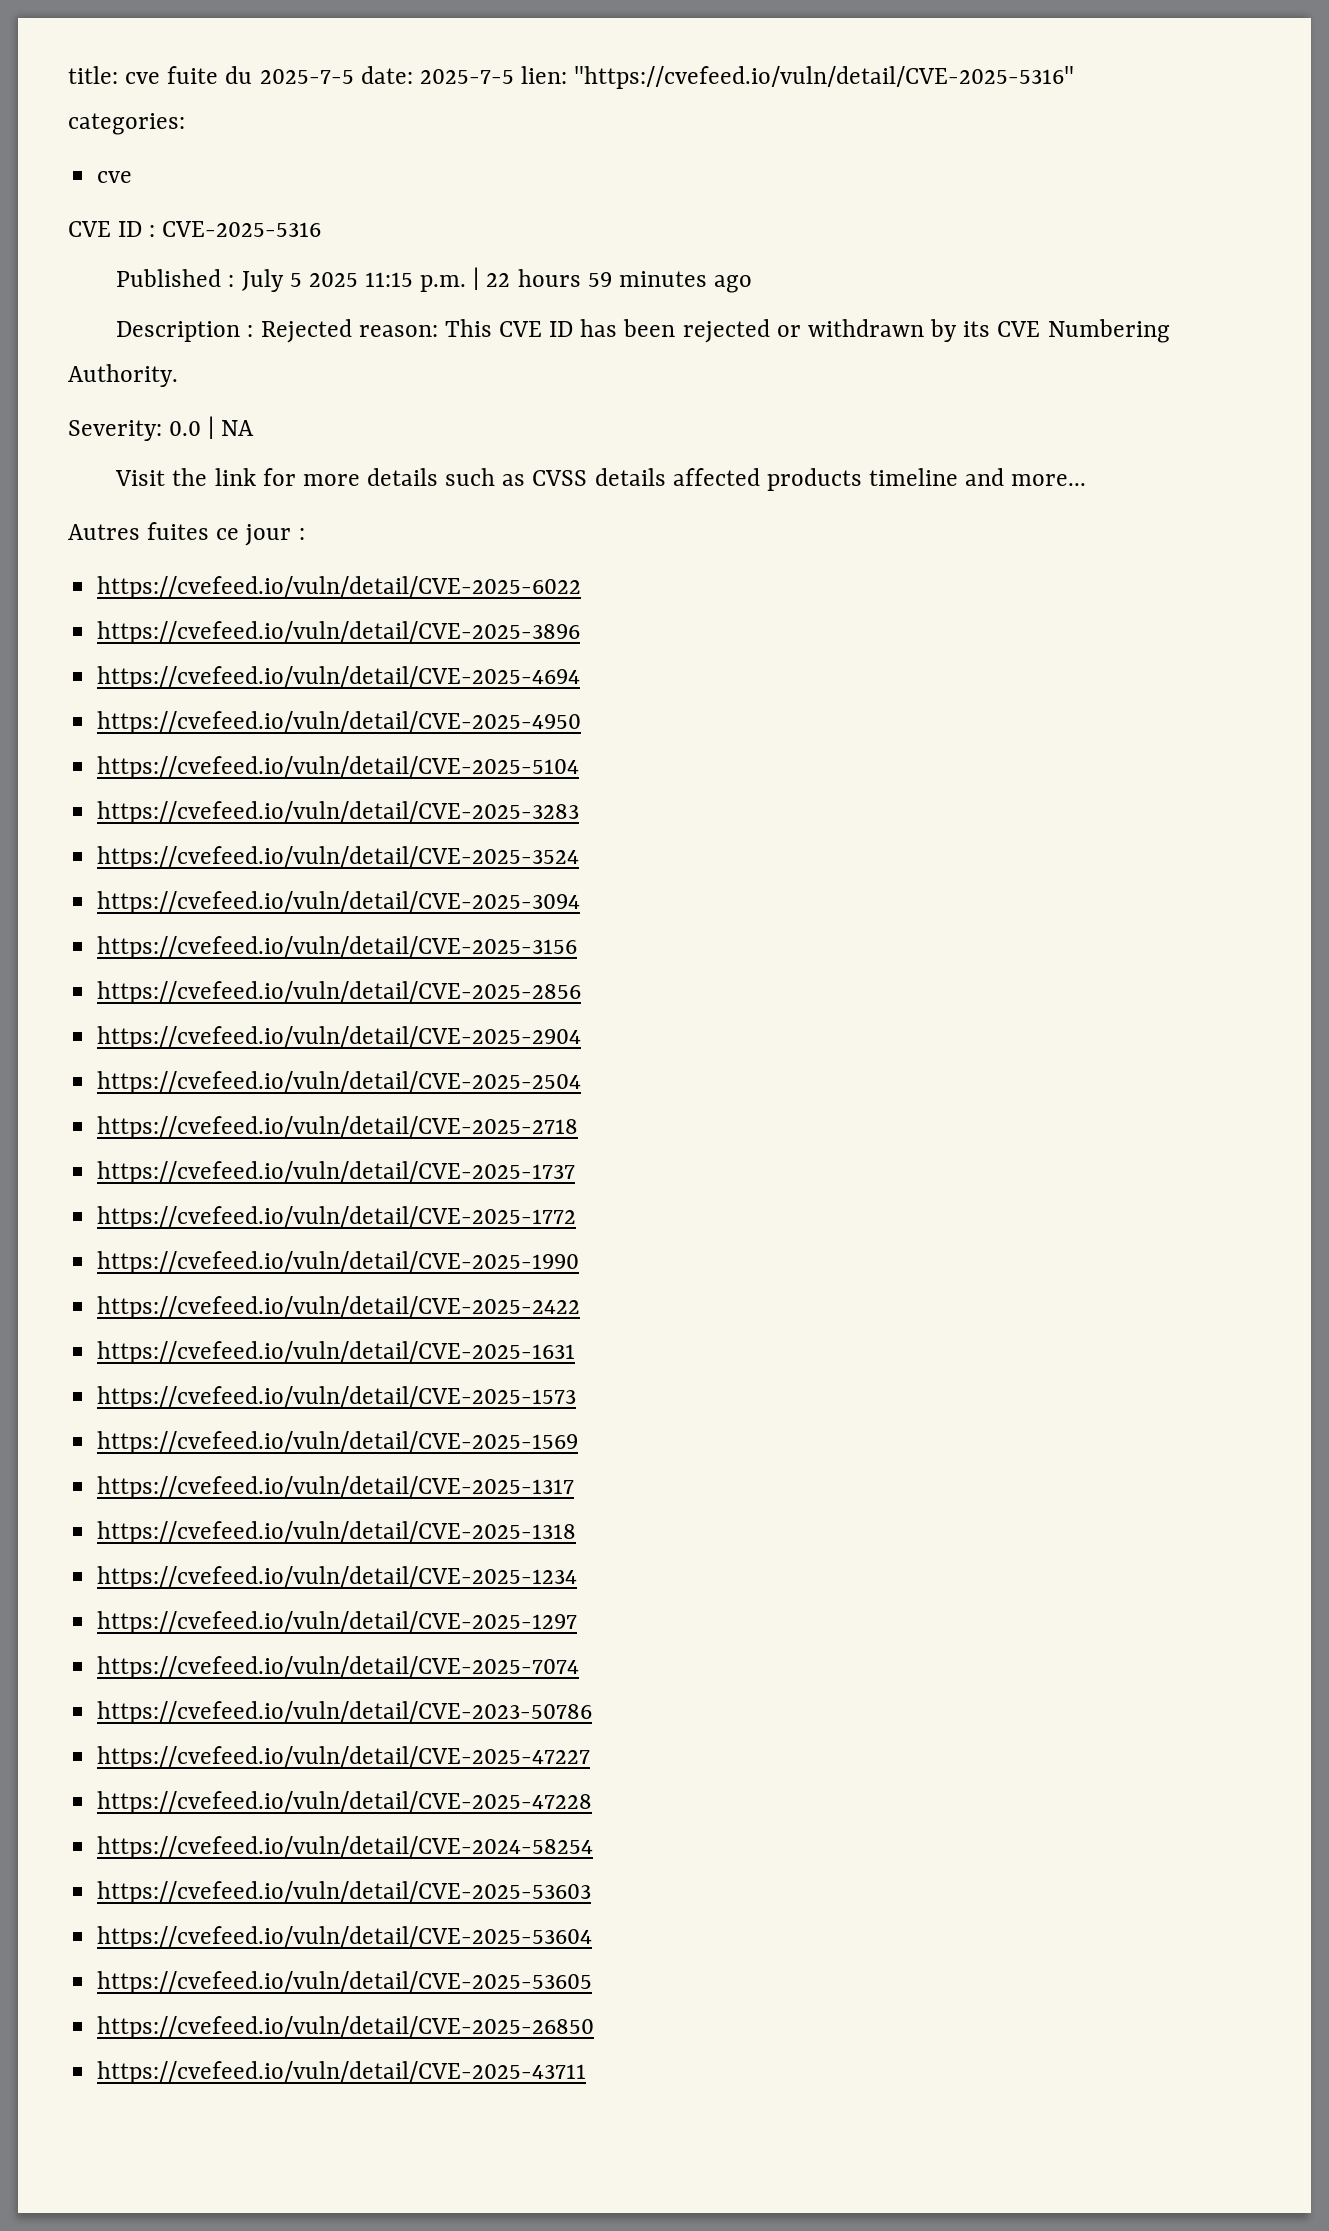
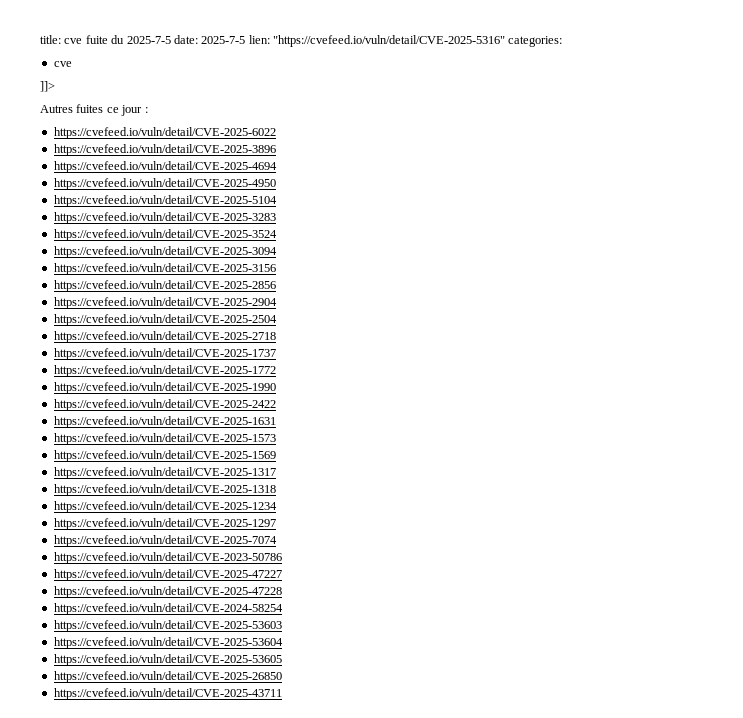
- CVE ID : CVE-2025-5316
- Published : July 5 2025 11:15 p.m. | 22 hours 59 minutes ago
- Description : Rejected reason: This CVE ID has been rejected or withdrawn by its CVE Numbering Authority.
- Severity: 0.0 | NA
- Visit the link for more details such as CVSS details affected products timeline and more...
+ ]]>

